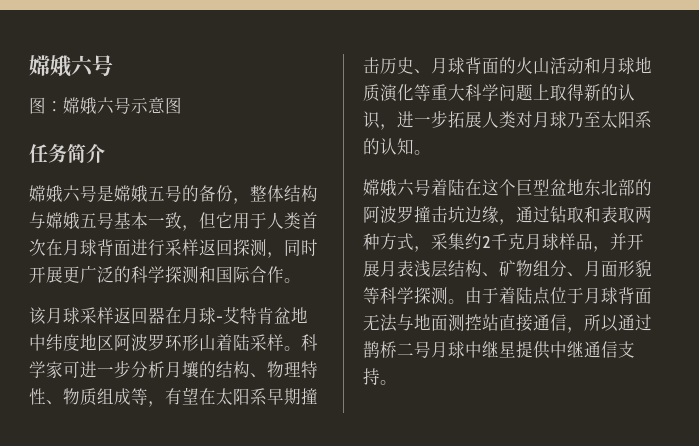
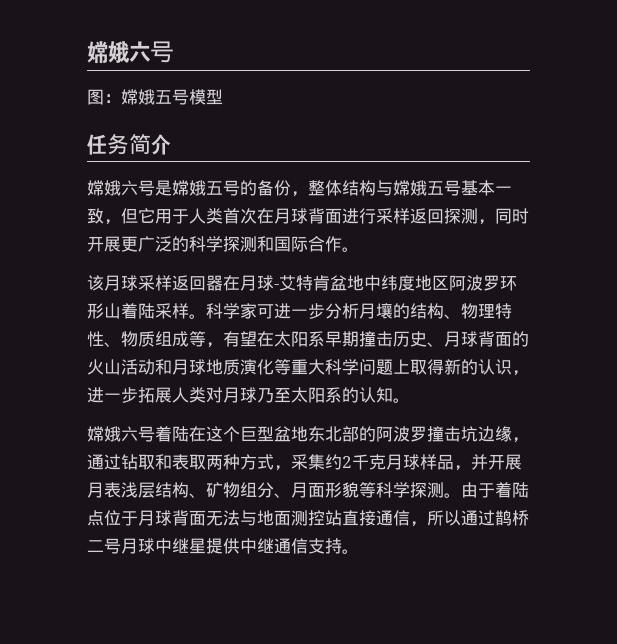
- 图：嫦娥六号示意图
+ 图：嫦娥五号模型

